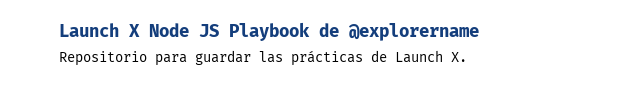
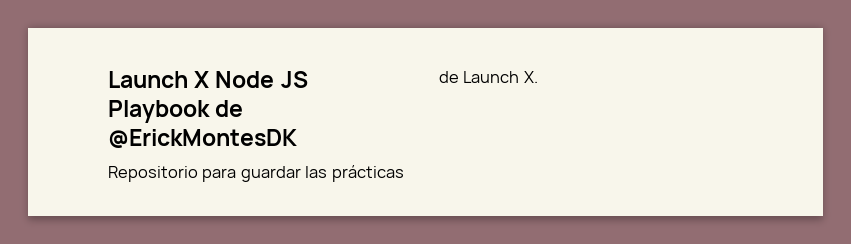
- Launch X Node JS Playbook de @explorername
+ Launch X Node JS Playbook de @ErickMontesDK

